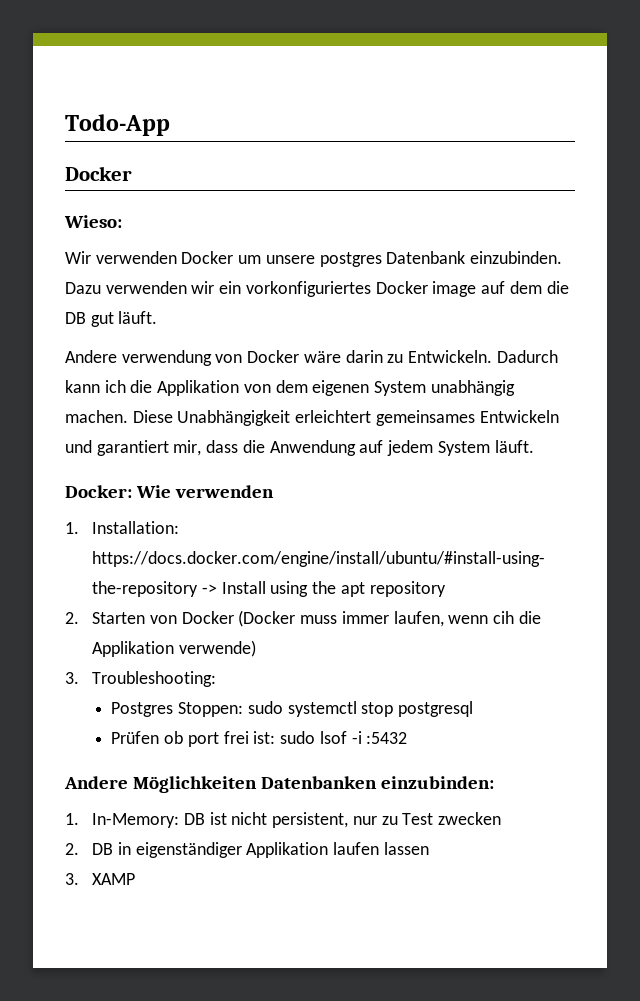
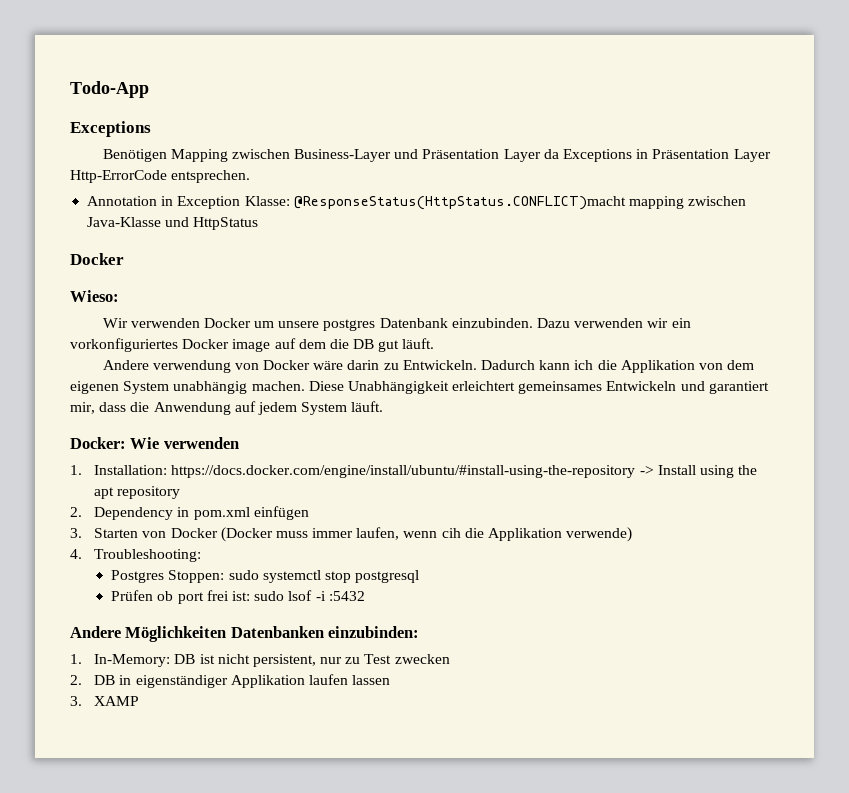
  Todo-App
+ Exceptions
+ Benötigen Mapping zwischen Business-Layer und Präsentation Layer da Exceptions in Präsentation Layer Http-ErrorCode entsprechen.
+ Annotation in Exception Klasse: @ResponseStatus(HttpStatus.CONFLICT)macht mapping zwischen Java-Klasse und HttpStatus
- 2. Starten von Docker (Docker muss immer laufen, wenn cih die Applikation verwende)
+ 2. Dependency in pom.xml einfügen
+ 3. Starten von Docker (Docker muss immer laufen, wenn cih die Applikation verwende)
- 3. Troubleshooting:
+ 4. Troubleshooting:

